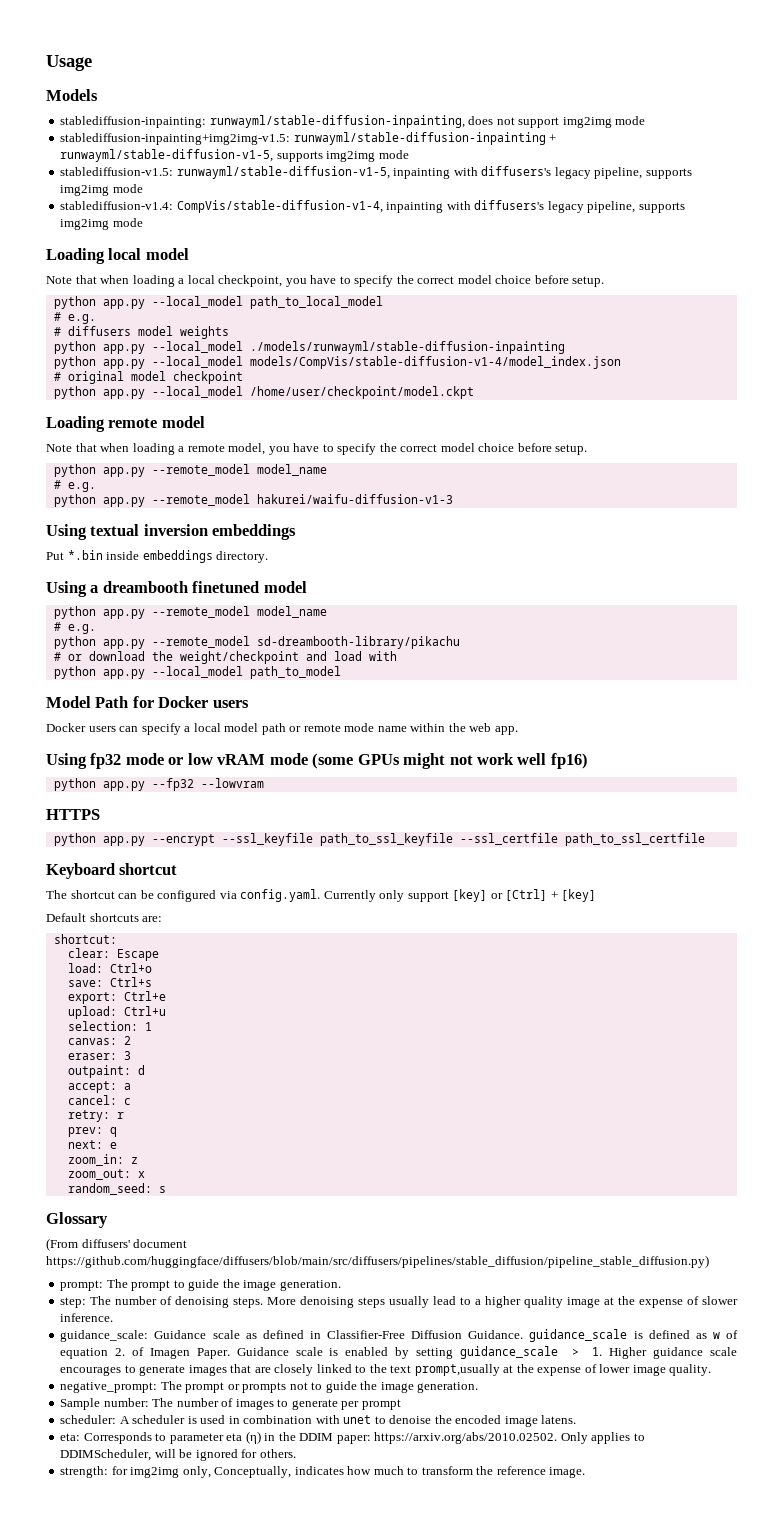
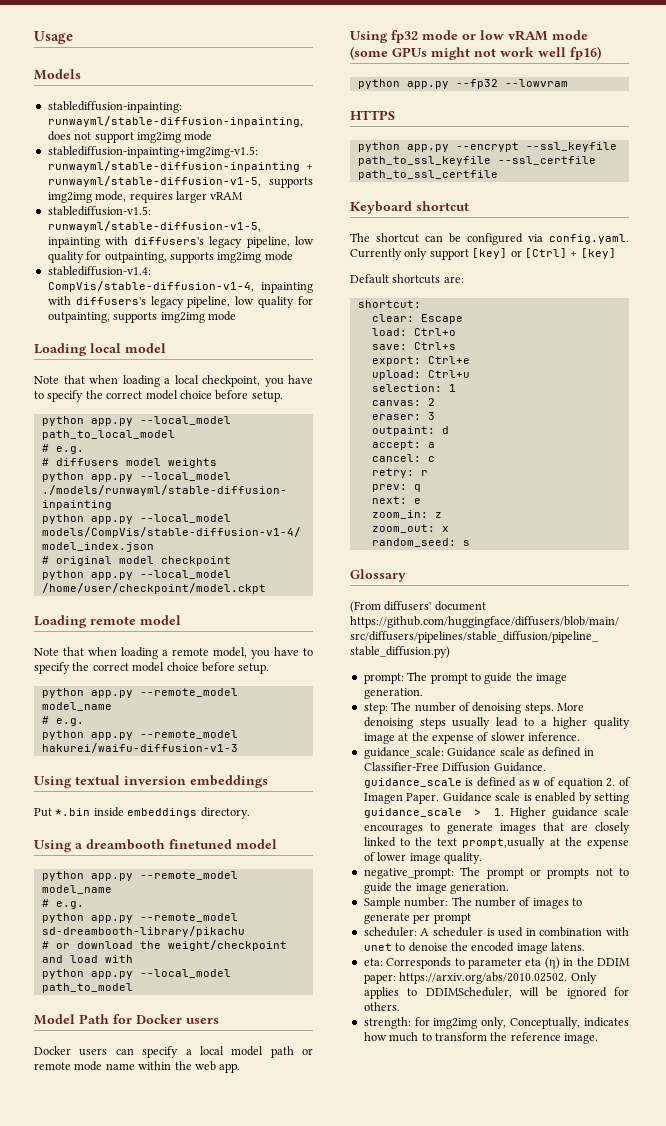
- stablediffusion-inpainting+img2img-v1.5: runwayml/stable-diffusion-inpainting + runwayml/stable-diffusion-v1-5, supports img2img mode
+ stablediffusion-inpainting+img2img-v1.5: runwayml/stable-diffusion-inpainting + runwayml/stable-diffusion-v1-5, supports img2img mode, requires larger vRAM
- stablediffusion-v1.5: runwayml/stable-diffusion-v1-5, inpainting with diffusers's legacy pipeline, supports img2img mode
+ stablediffusion-v1.5: runwayml/stable-diffusion-v1-5, inpainting with diffusers's legacy pipeline, low quality for outpainting, supports img2img mode
- stablediffusion-v1.4: CompVis/stable-diffusion-v1-4, inpainting with diffusers's legacy pipeline, supports img2img mode
+ stablediffusion-v1.4: CompVis/stable-diffusion-v1-4, inpainting with diffusers's legacy pipeline, low quality for outpainting, supports img2img mode

